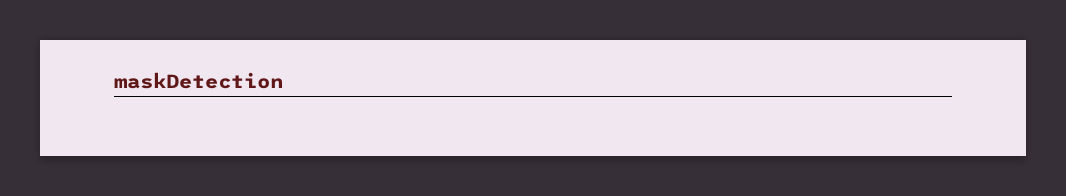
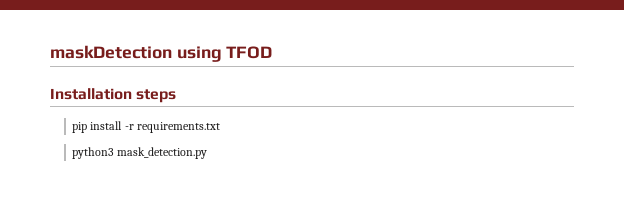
- maskDetection
+ maskDetection using TFOD
+ Installation steps
+ pip install -r requirements.txt
+ python3 mask_detection.py

